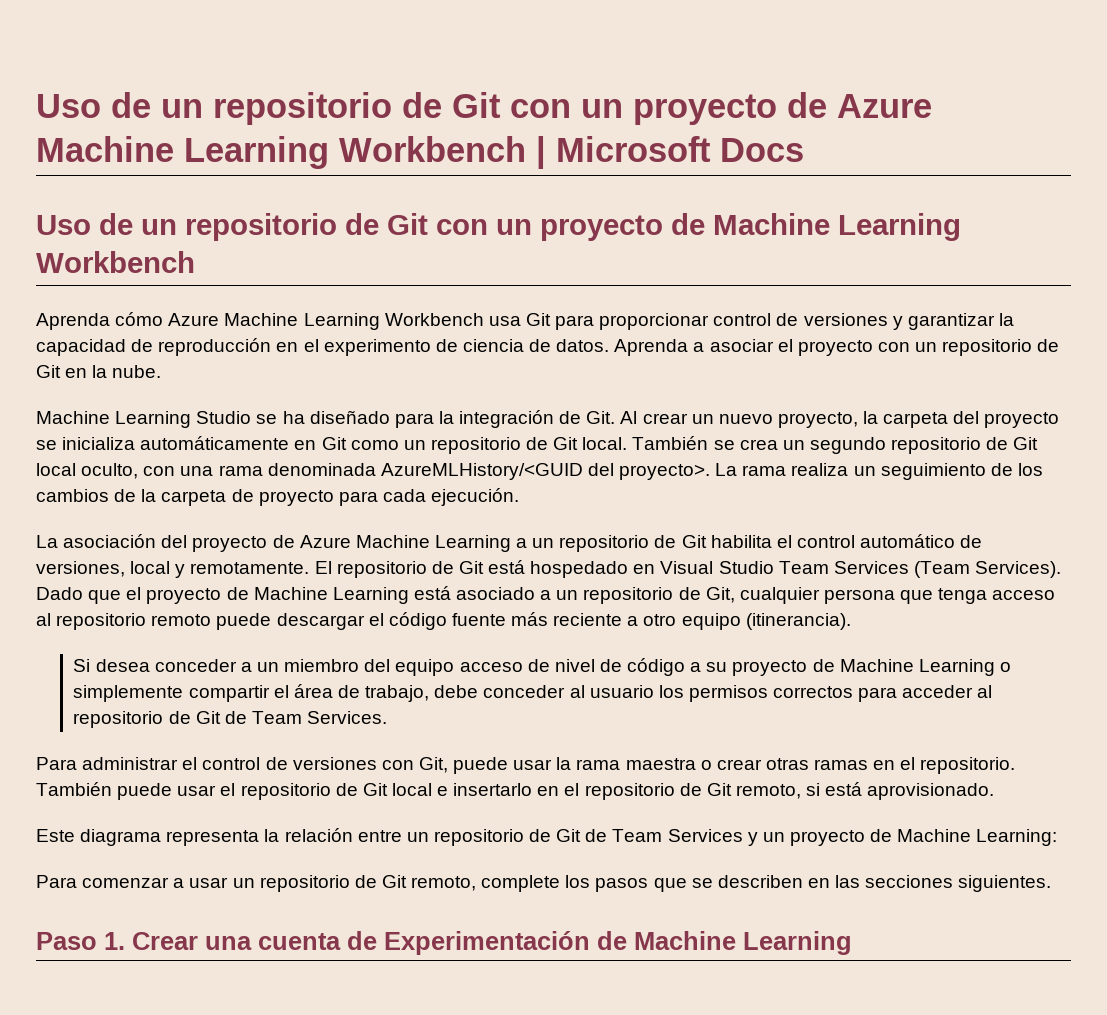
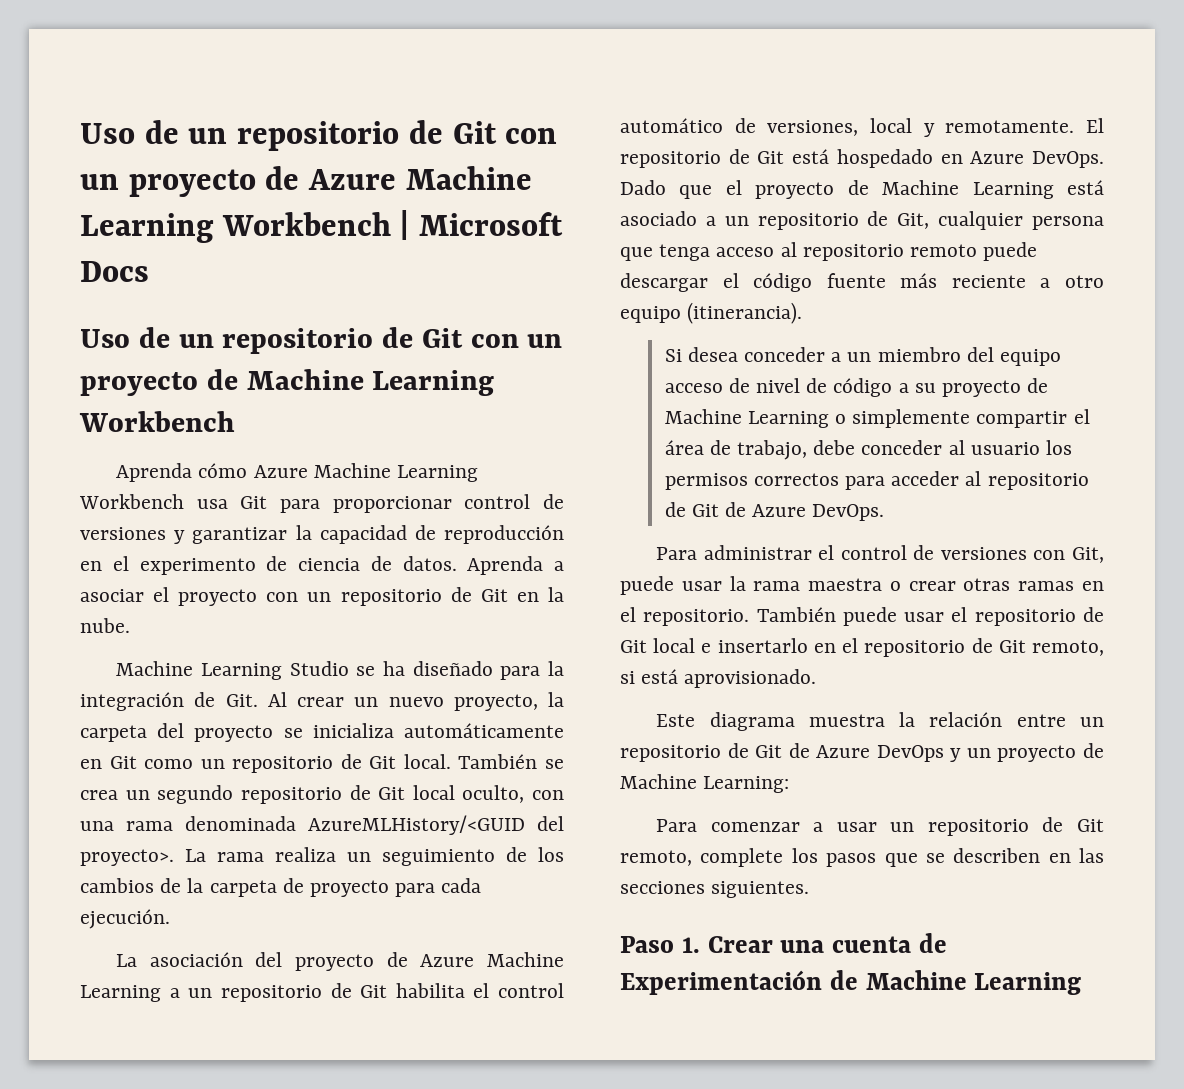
- El repositorio de Git está hospedado en Visual Studio Team Services (Team Services).
+ El repositorio de Git está hospedado en Azure DevOps.
- Si desea conceder a un miembro del equipo acceso de nivel de código a su proyecto de Machine Learning o simplemente compartir el área de trabajo, debe conceder al usuario los permisos correctos para acceder al repositorio de Git de Team Services.
+ Si desea conceder a un miembro del equipo acceso de nivel de código a su proyecto de Machine Learning o simplemente compartir el área de trabajo, debe conceder al usuario los permisos correctos para acceder al repositorio de Git de Azure DevOps.
- Este diagrama representa la relación entre un repositorio de Git de Team Services y un proyecto de Machine Learning:
+ Este diagrama muestra la relación entre un repositorio de Git de Azure DevOps y un proyecto de Machine Learning:

